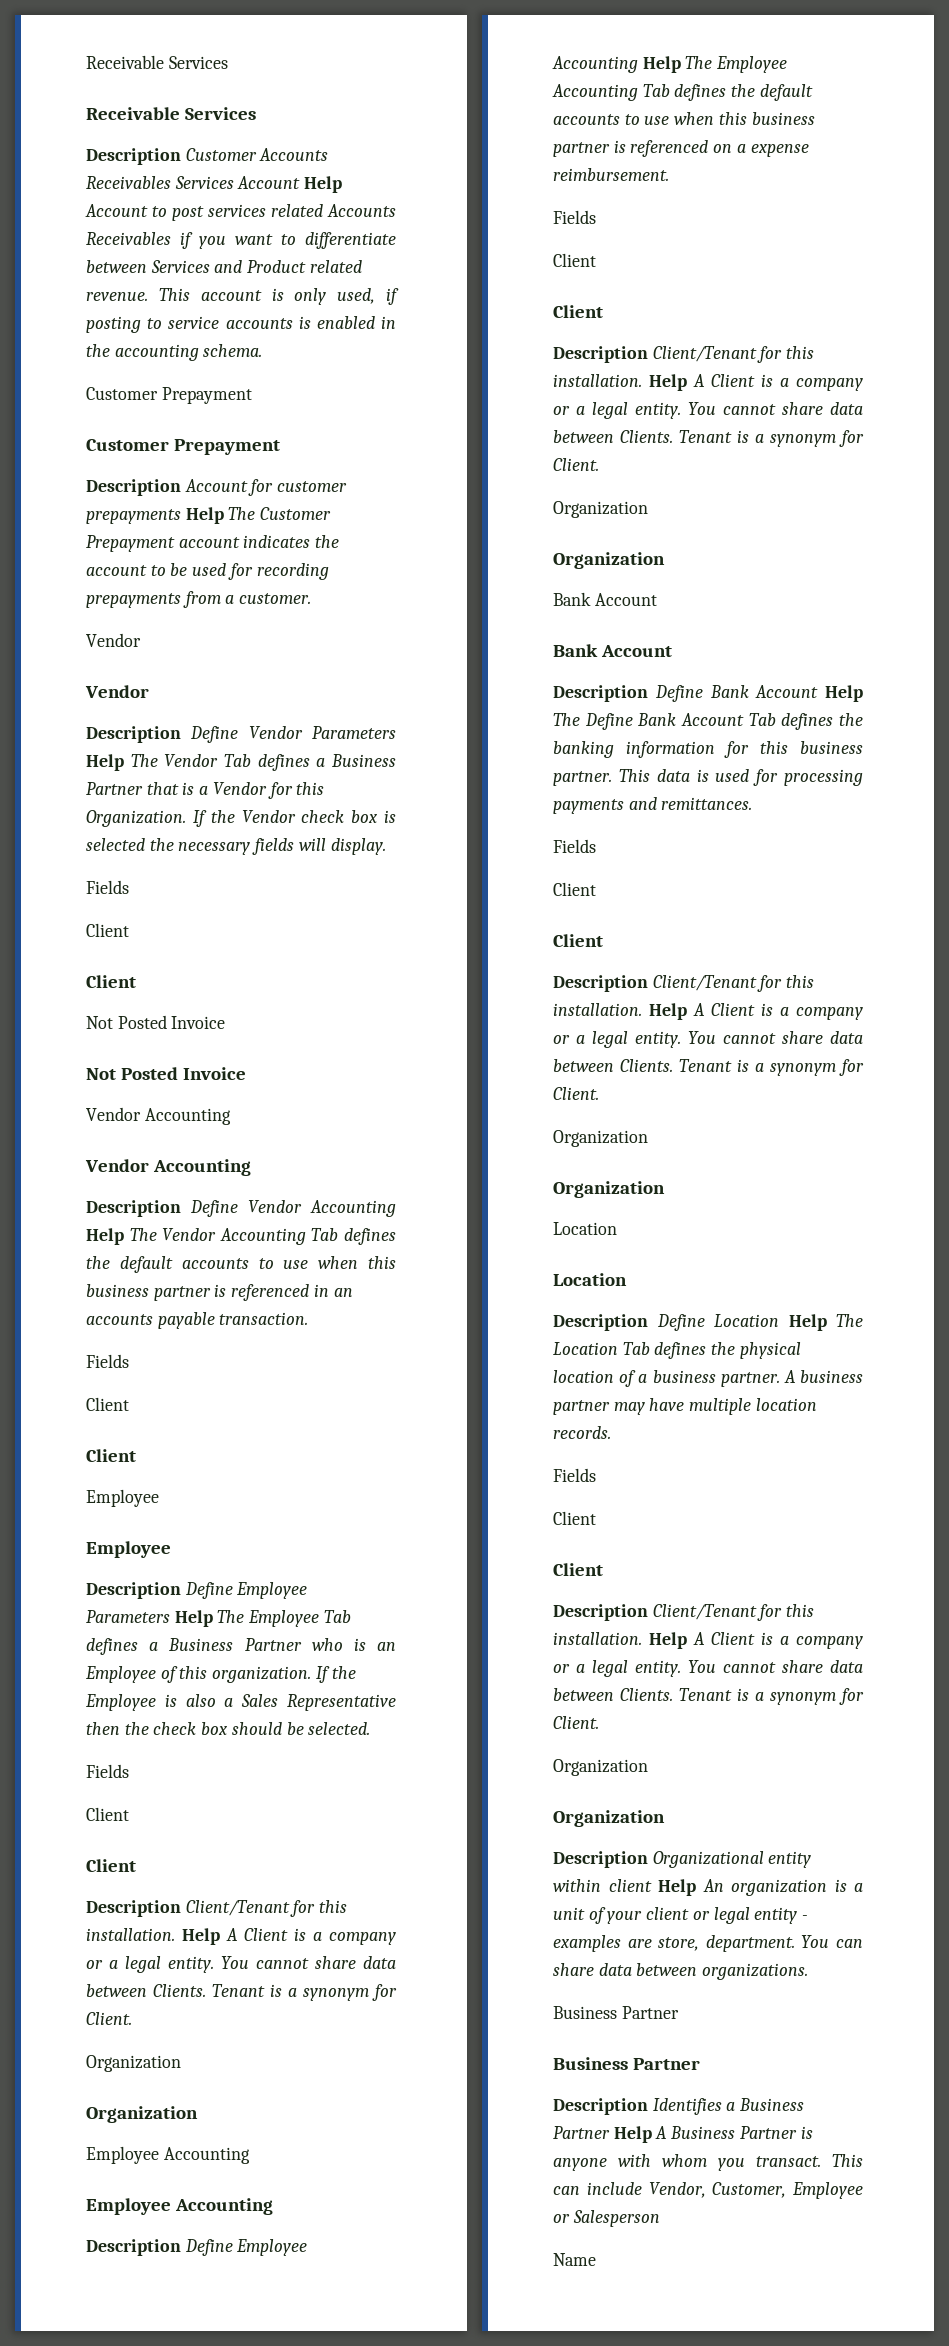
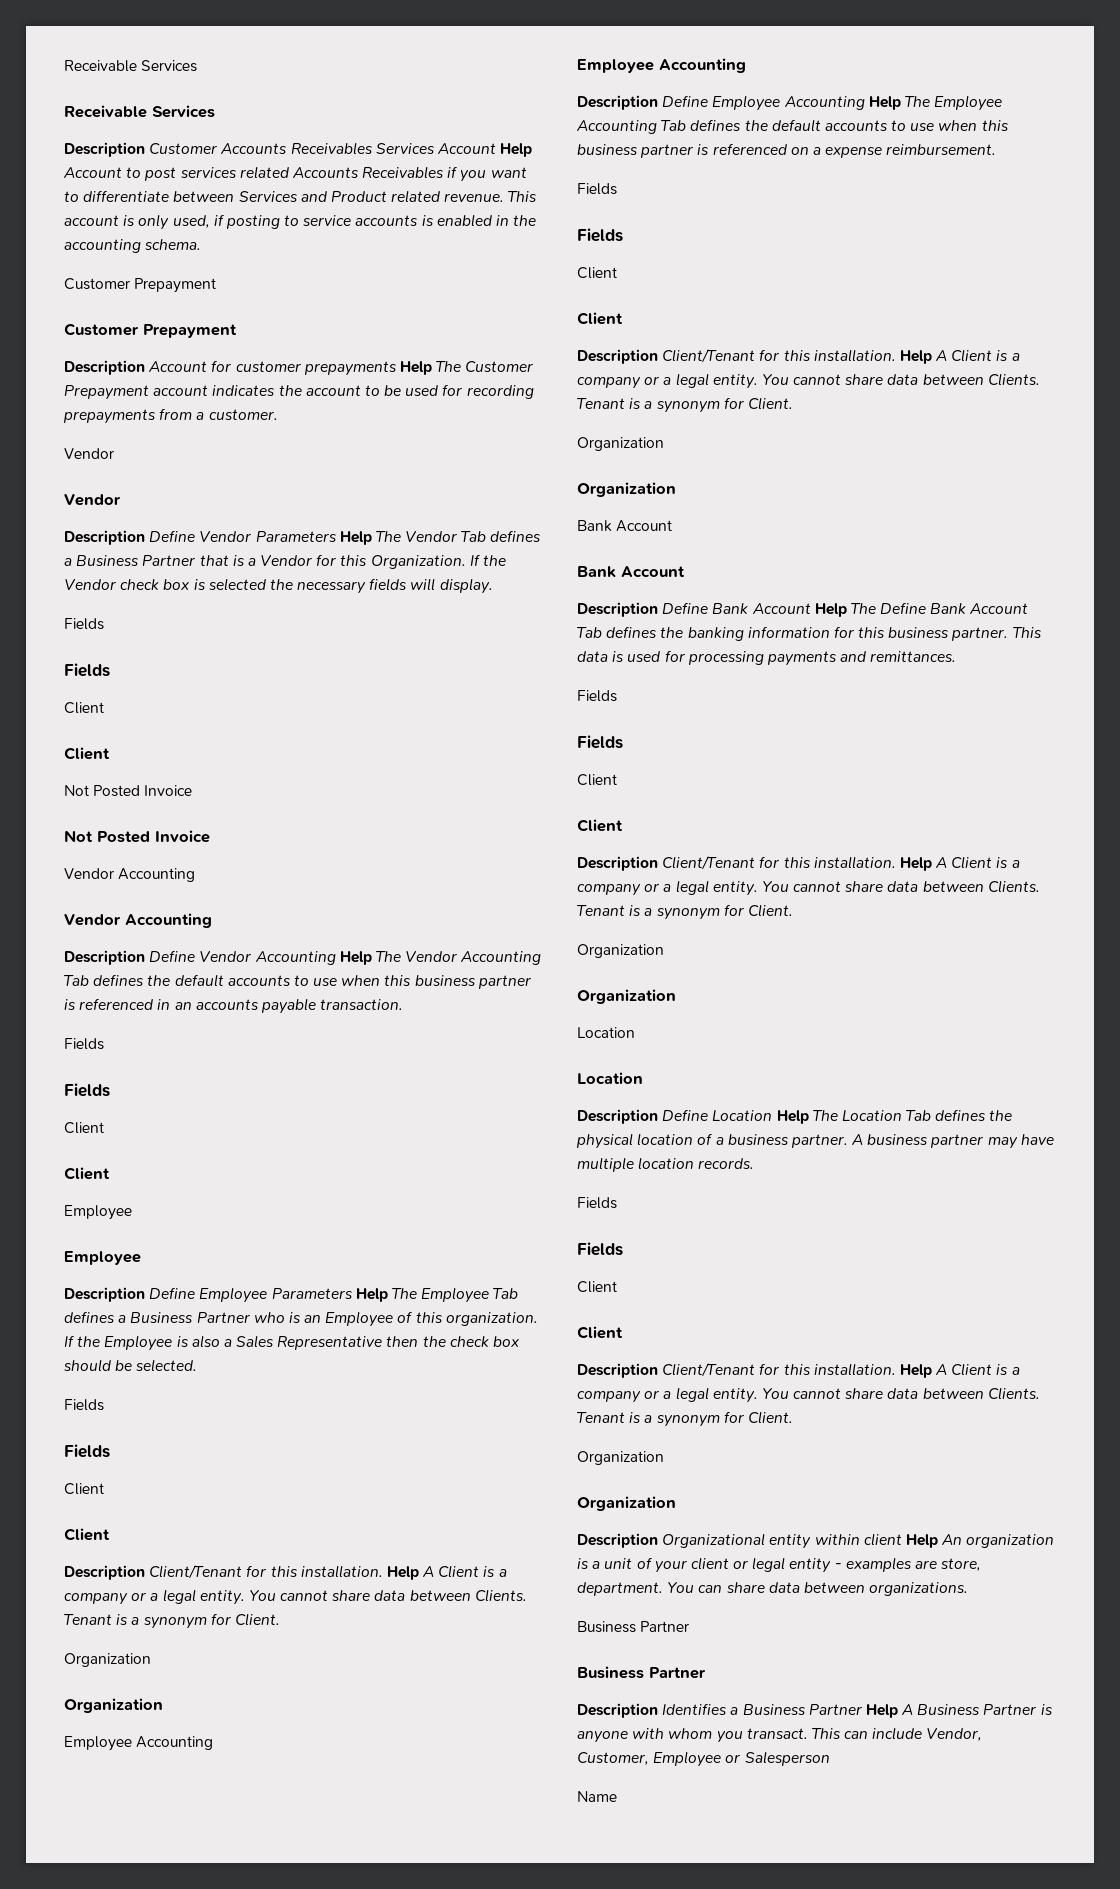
  If the Vendor check box is selected the necessary fields will display.
+ Fields
  Description Define Vendor Accounting Help The Vendor Accounting Tab defines the default accounts to use when this business partner is referenced in an accounts payable transaction.
+ Fields
  If the Employee is also a Sales Representative then the check box should be selected.
+ Fields
  Description Define Employee Accounting Help The Employee Accounting Tab defines the default accounts to use when this business partner is referenced on a expense reimbursement.
+ Fields
  This data is used for processing payments and remittances.
+ Fields
  A business partner may have multiple location records.
+ Fields

